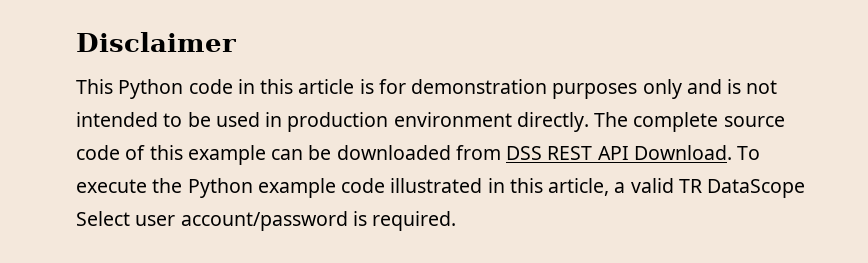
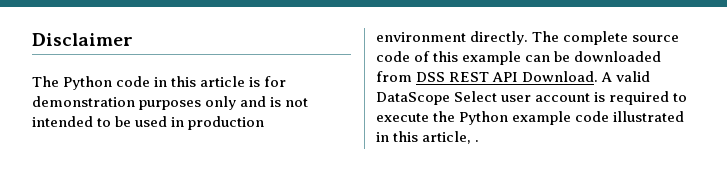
- This Python code in this article is for demonstration purposes only and is not intended to be used in production environment directly.
+ The Python code in this article is for demonstration purposes only and is not intended to be used in production environment directly.
- To execute the Python example code illustrated in this article, a valid TR DataScope Select user account/password is required.
+ A valid DataScope Select user account is required to execute the Python example code illustrated in this article, .

